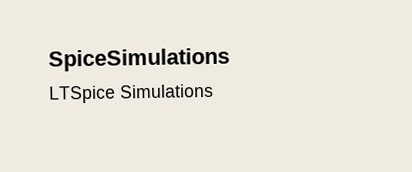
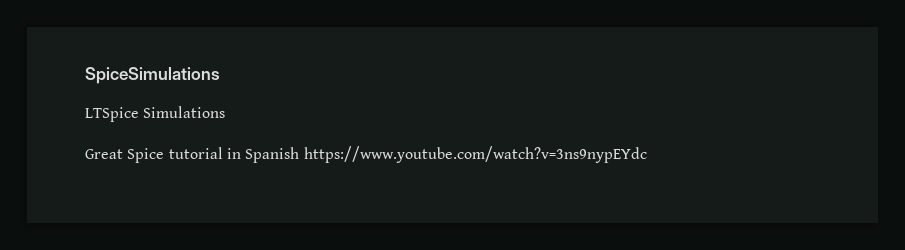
+ Great Spice tutorial in Spanish https://www.youtube.com/watch?v=3ns9nypEYdc

